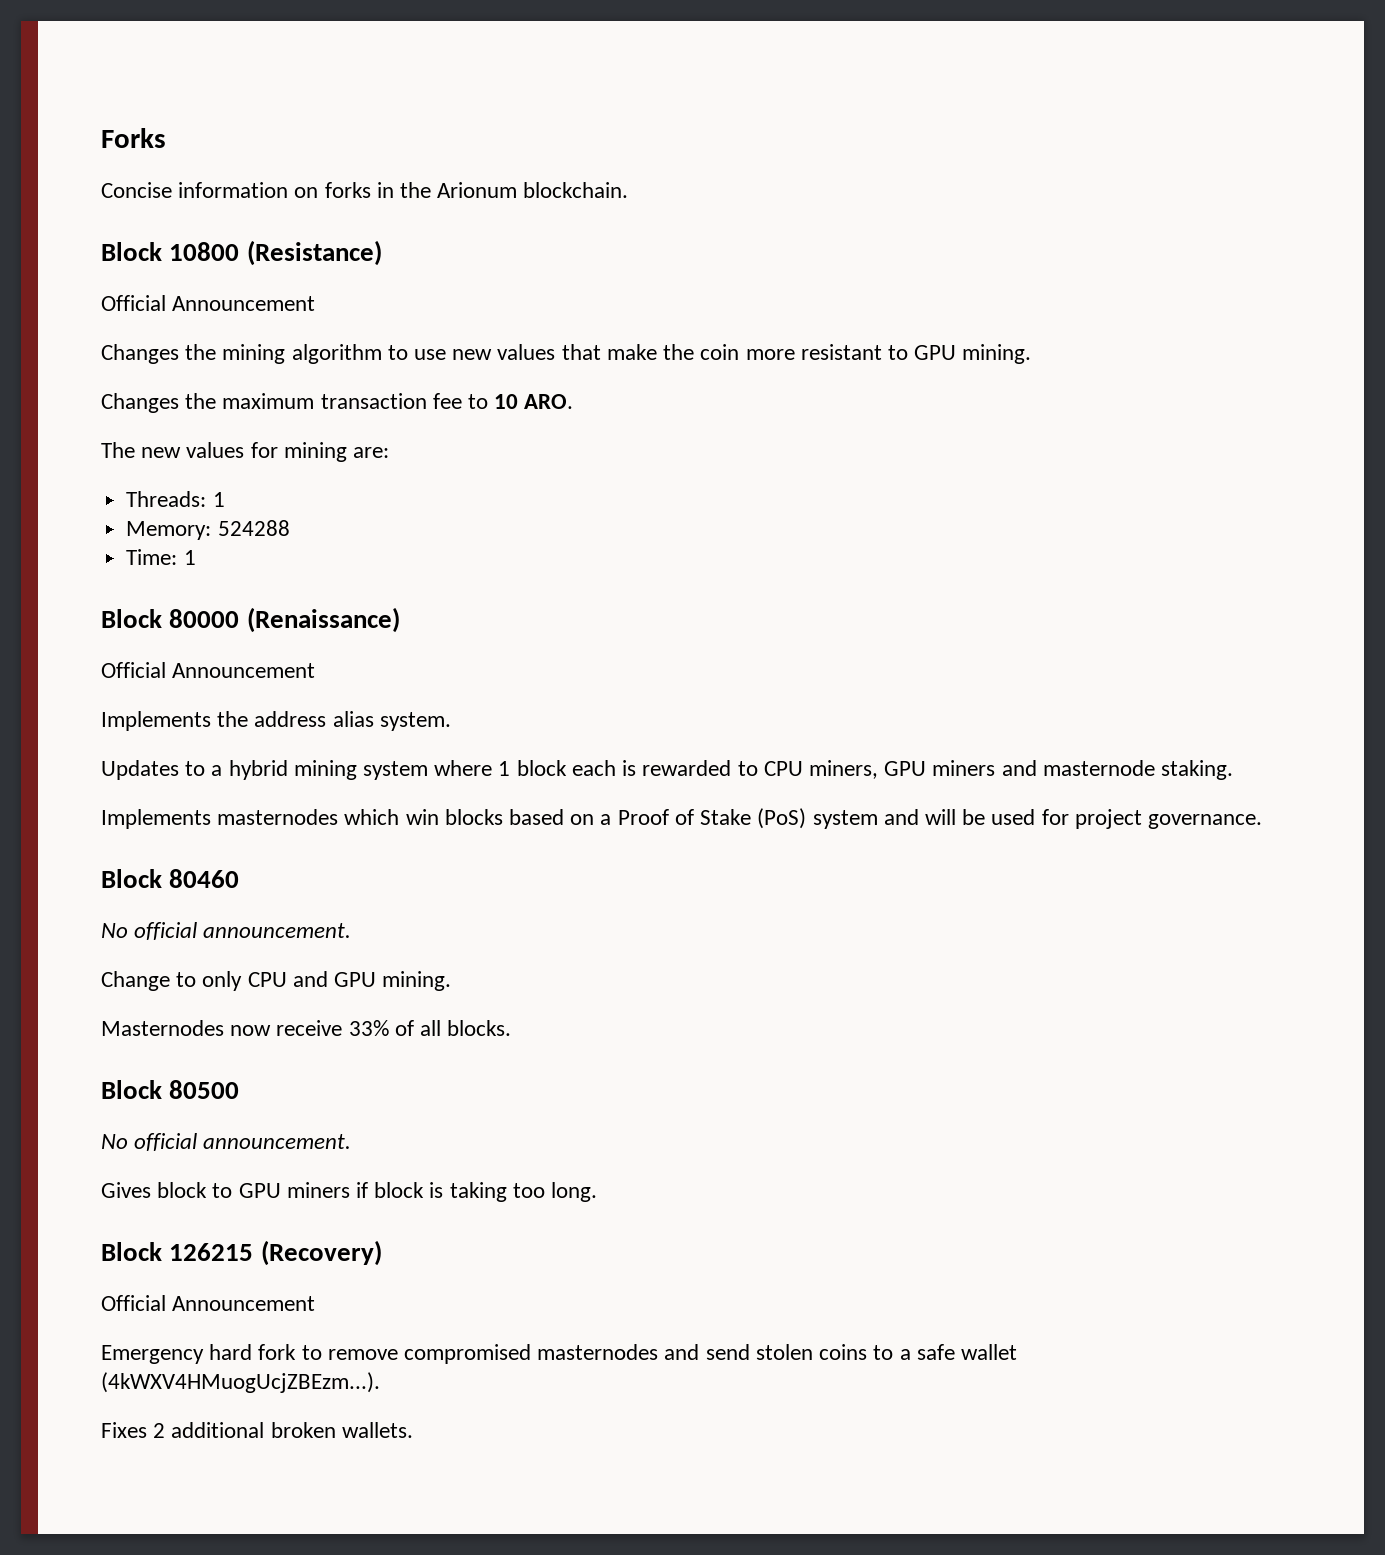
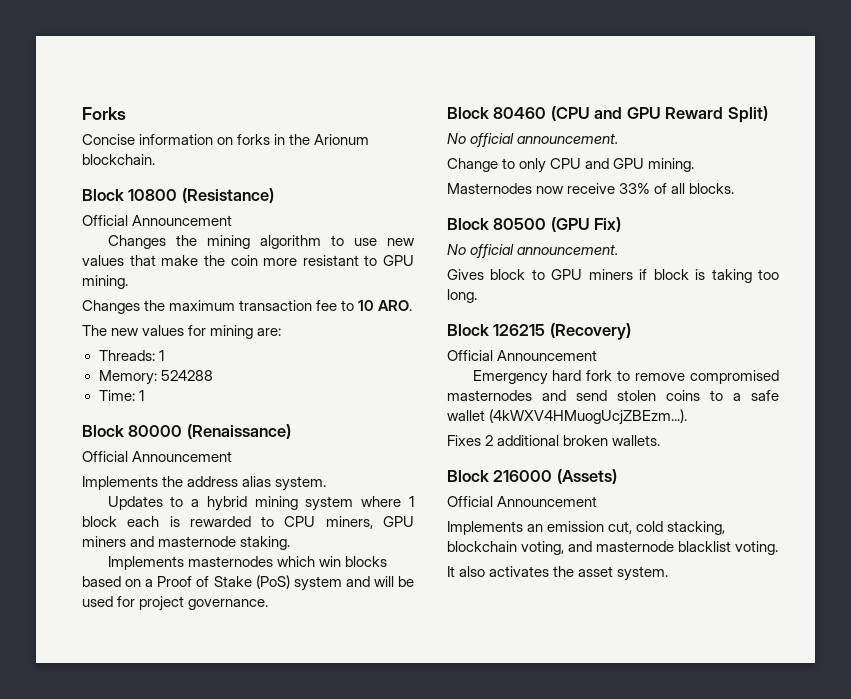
- Block 80460
+ Block 80460 (CPU and GPU Reward Split)
- Block 80500
+ Block 80500 (GPU Fix)
+ Block 216000 (Assets)
+ Official Announcement
+ Implements an emission cut, cold stacking, blockchain voting, and masternode blacklist voting.
+ It also activates the asset system.

